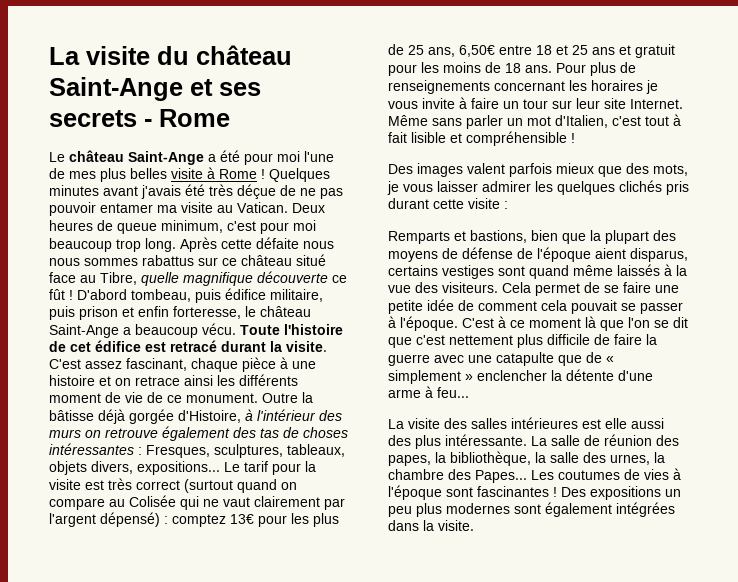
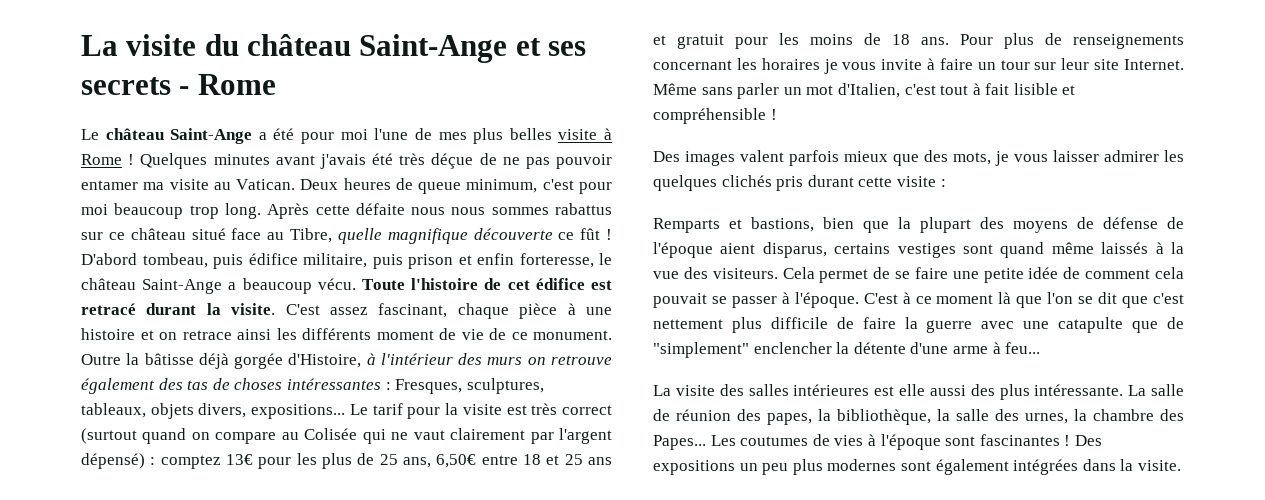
- C'est à ce moment là que l'on se dit que c'est nettement plus difficile de faire la guerre avec une catapulte que de « simplement » enclencher la détente d'une arme à feu...
+ C'est à ce moment là que l'on se dit que c'est nettement plus difficile de faire la guerre avec une catapulte que de "simplement" enclencher la détente d'une arme à feu...

